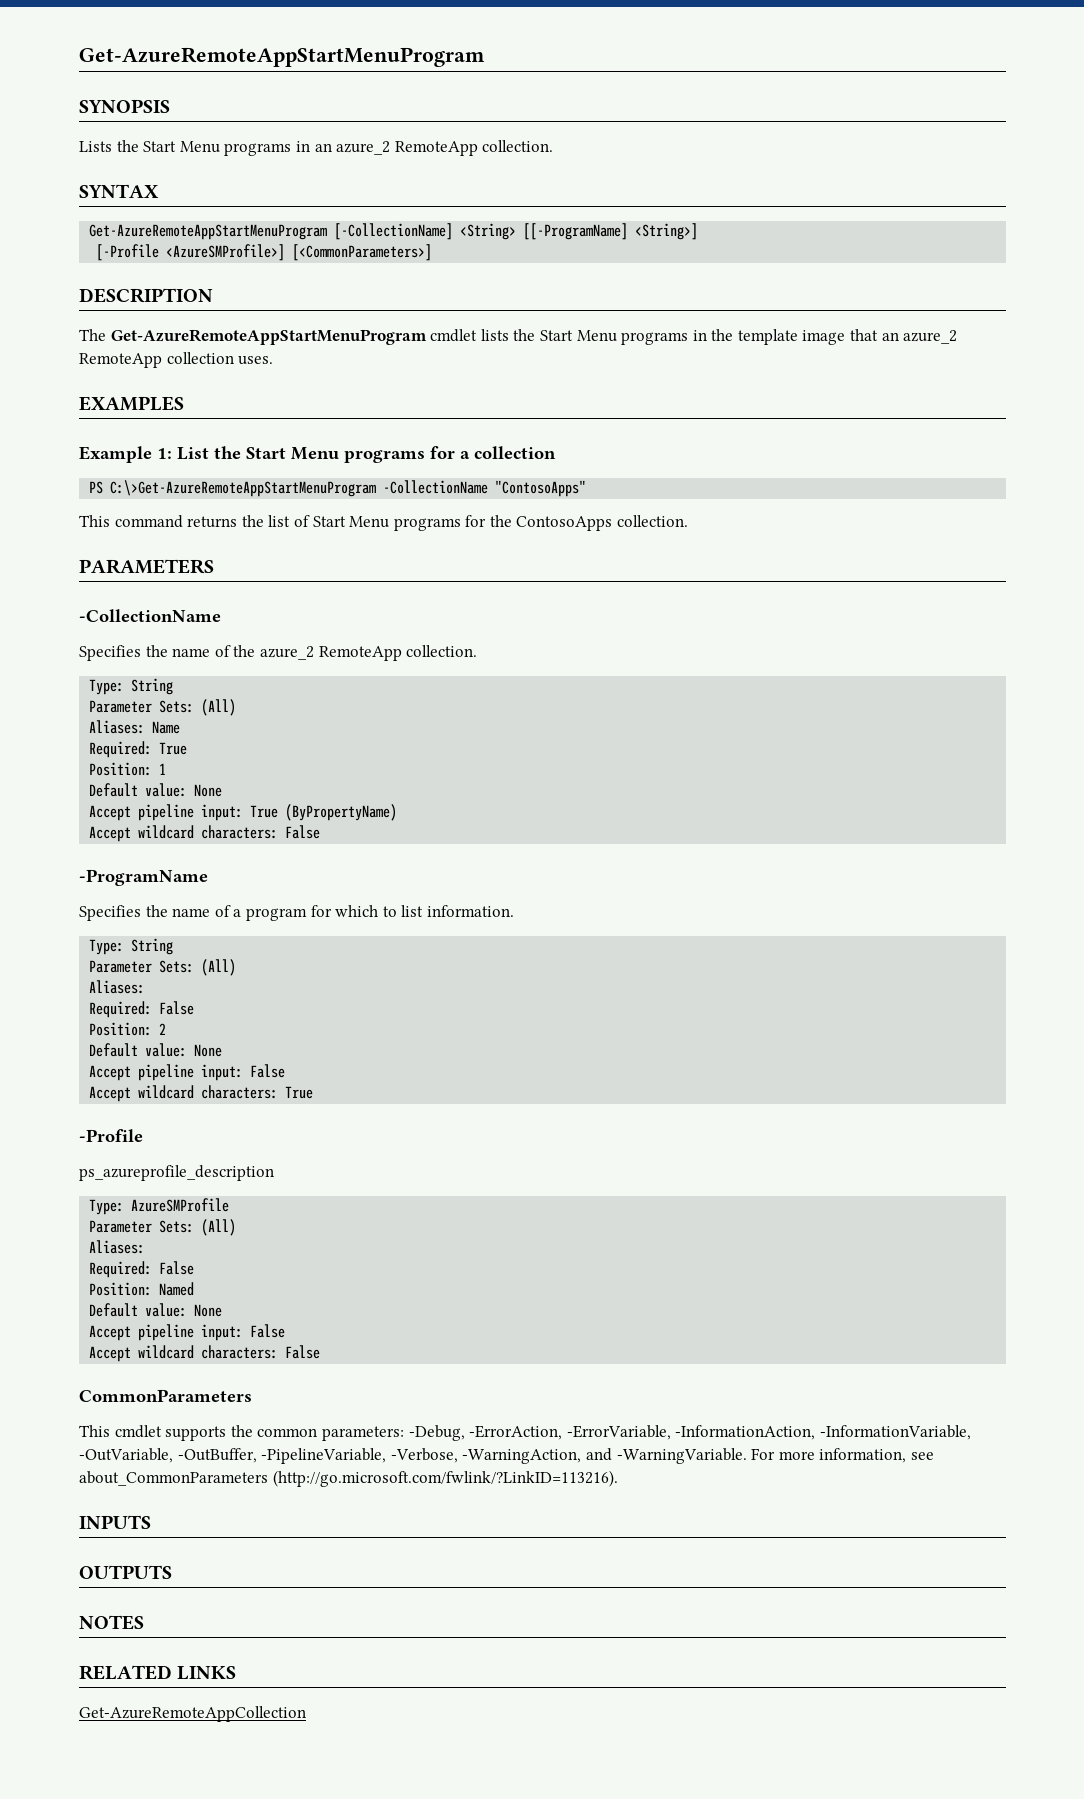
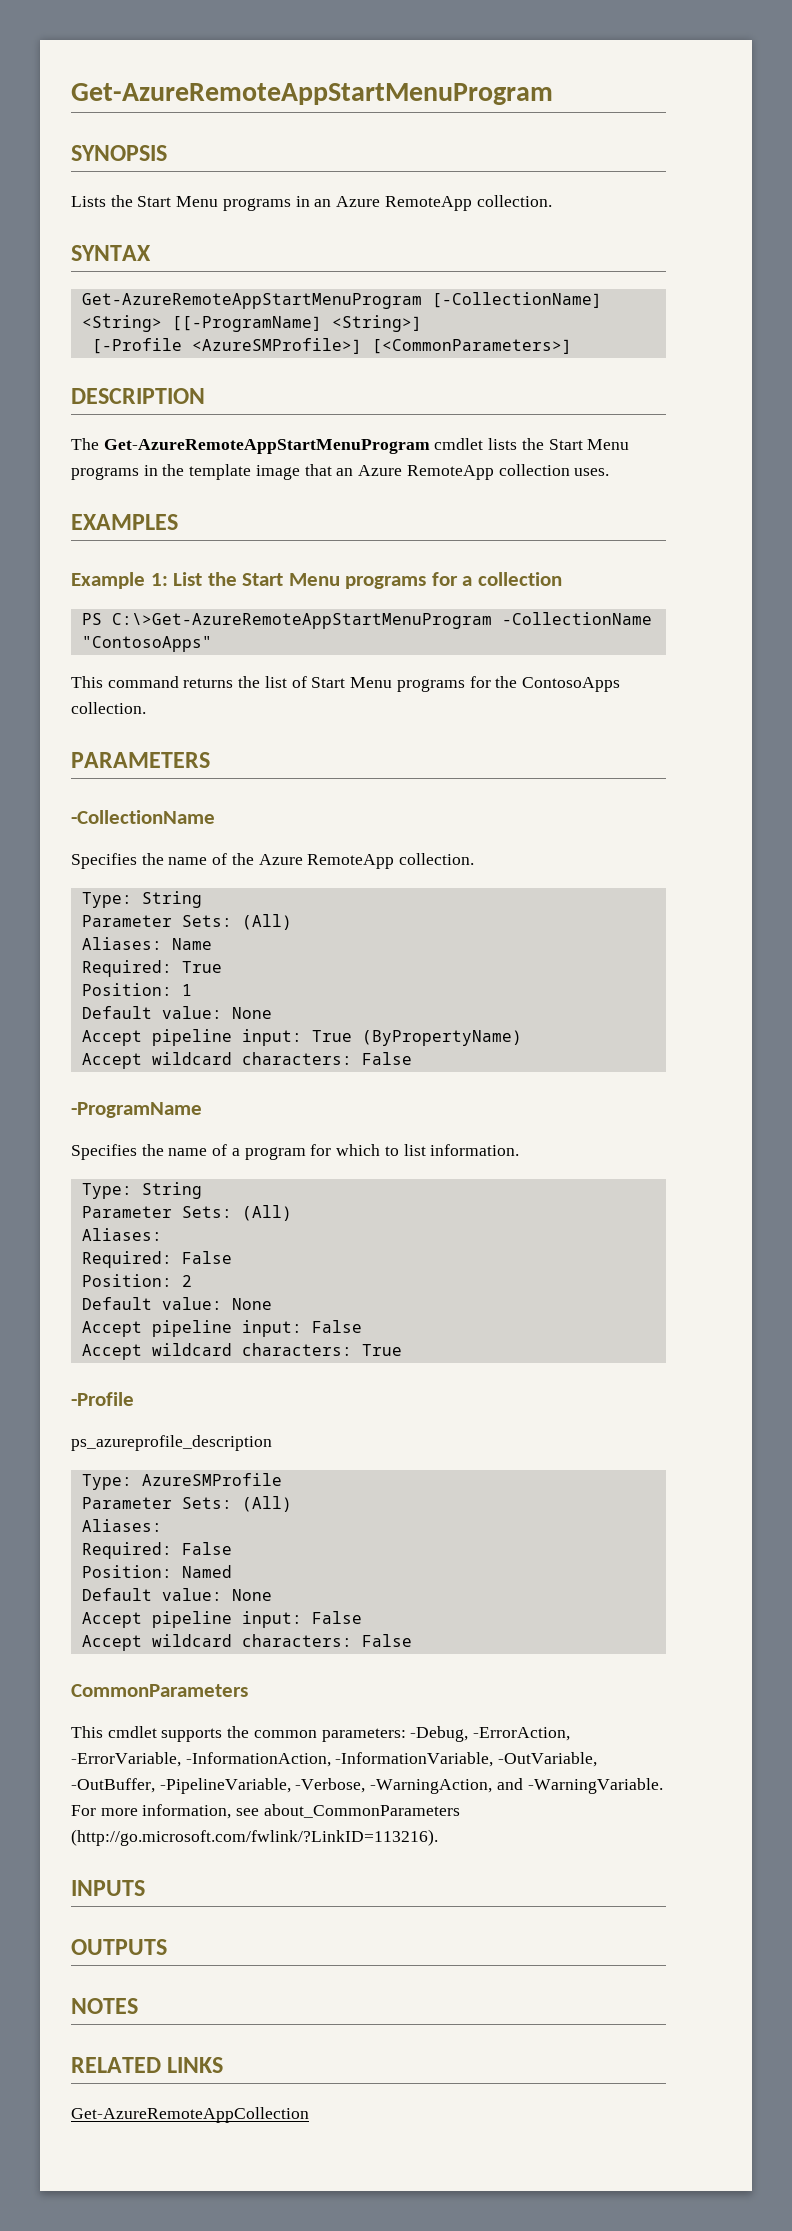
- Lists the Start Menu programs in an azure_2 RemoteApp collection.
+ Lists the Start Menu programs in an Azure RemoteApp collection.
- The Get-AzureRemoteAppStartMenuProgram cmdlet lists the Start Menu programs in the template image that an azure_2 RemoteApp collection uses.
+ The Get-AzureRemoteAppStartMenuProgram cmdlet lists the Start Menu programs in the template image that an Azure RemoteApp collection uses.
- Specifies the name of the azure_2 RemoteApp collection.
+ Specifies the name of the Azure RemoteApp collection.

